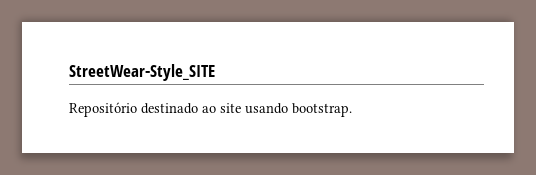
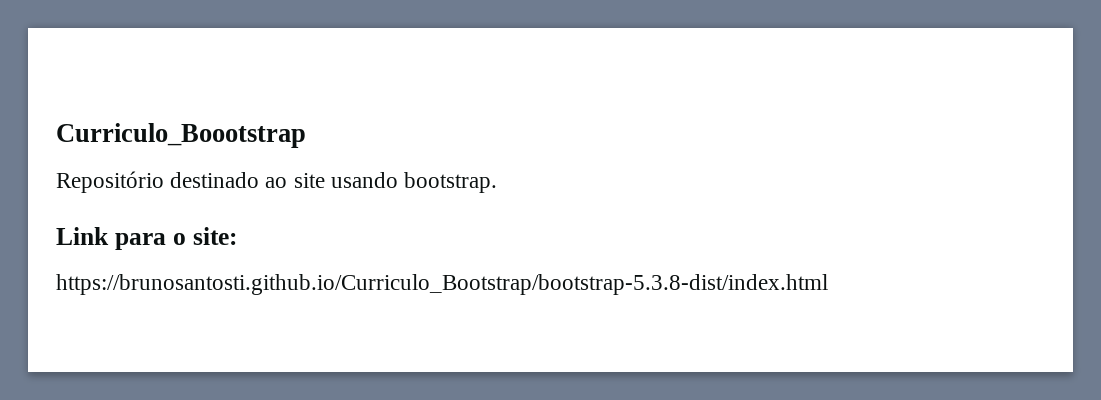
- StreetWear-Style_SITE
+ Curriculo_Boootstrap
+ Link para o site:
+ https://brunosantosti.github.io/Curriculo_Bootstrap/bootstrap-5.3.8-dist/index.html

